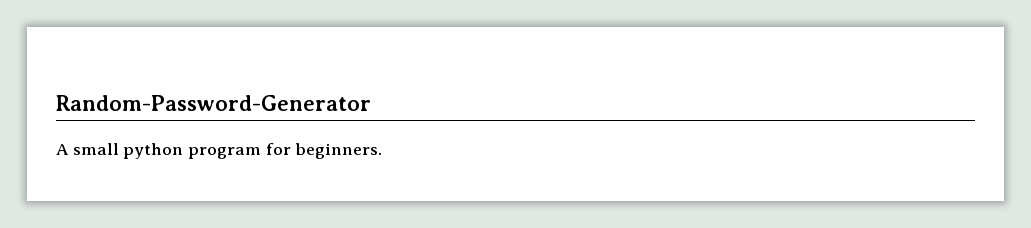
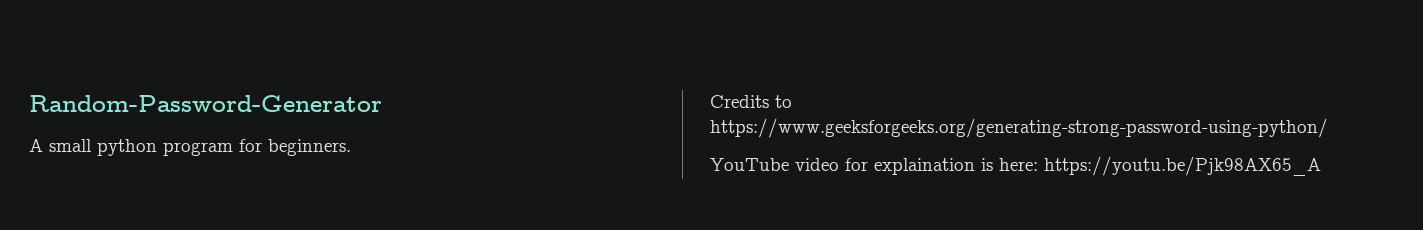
+ Credits to https://www.geeksforgeeks.org/generating-strong-password-using-python/
+ YouTube video for explaination is here: https://youtu.be/Pjk98AX65_A

